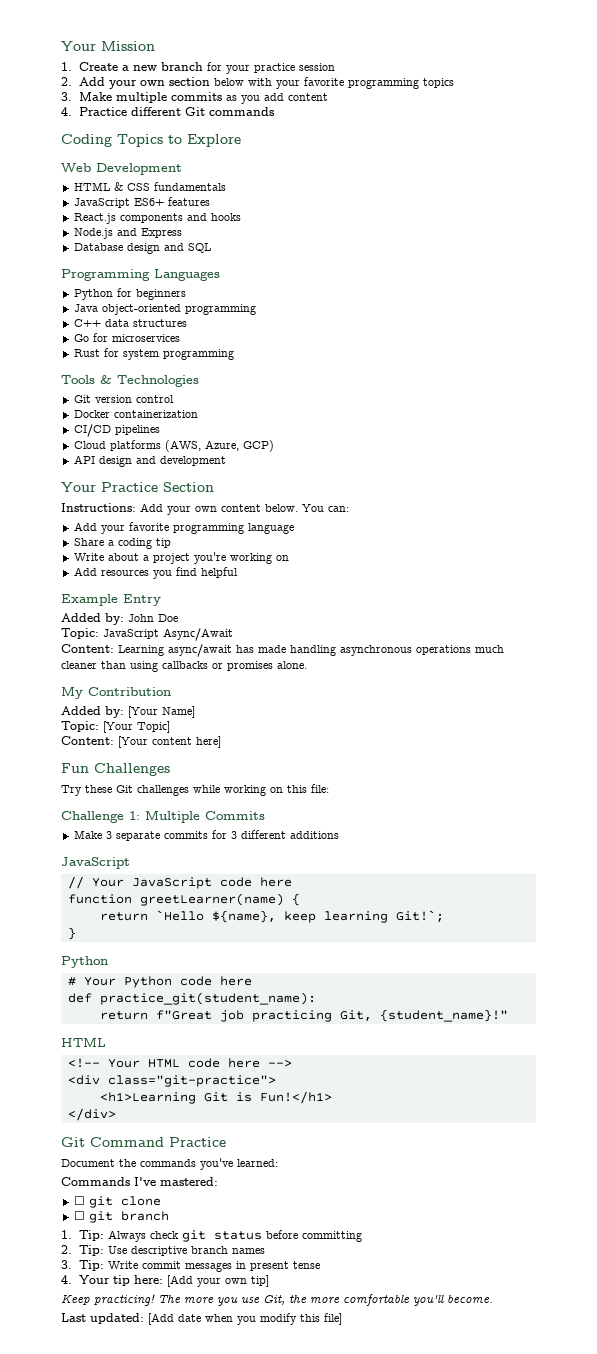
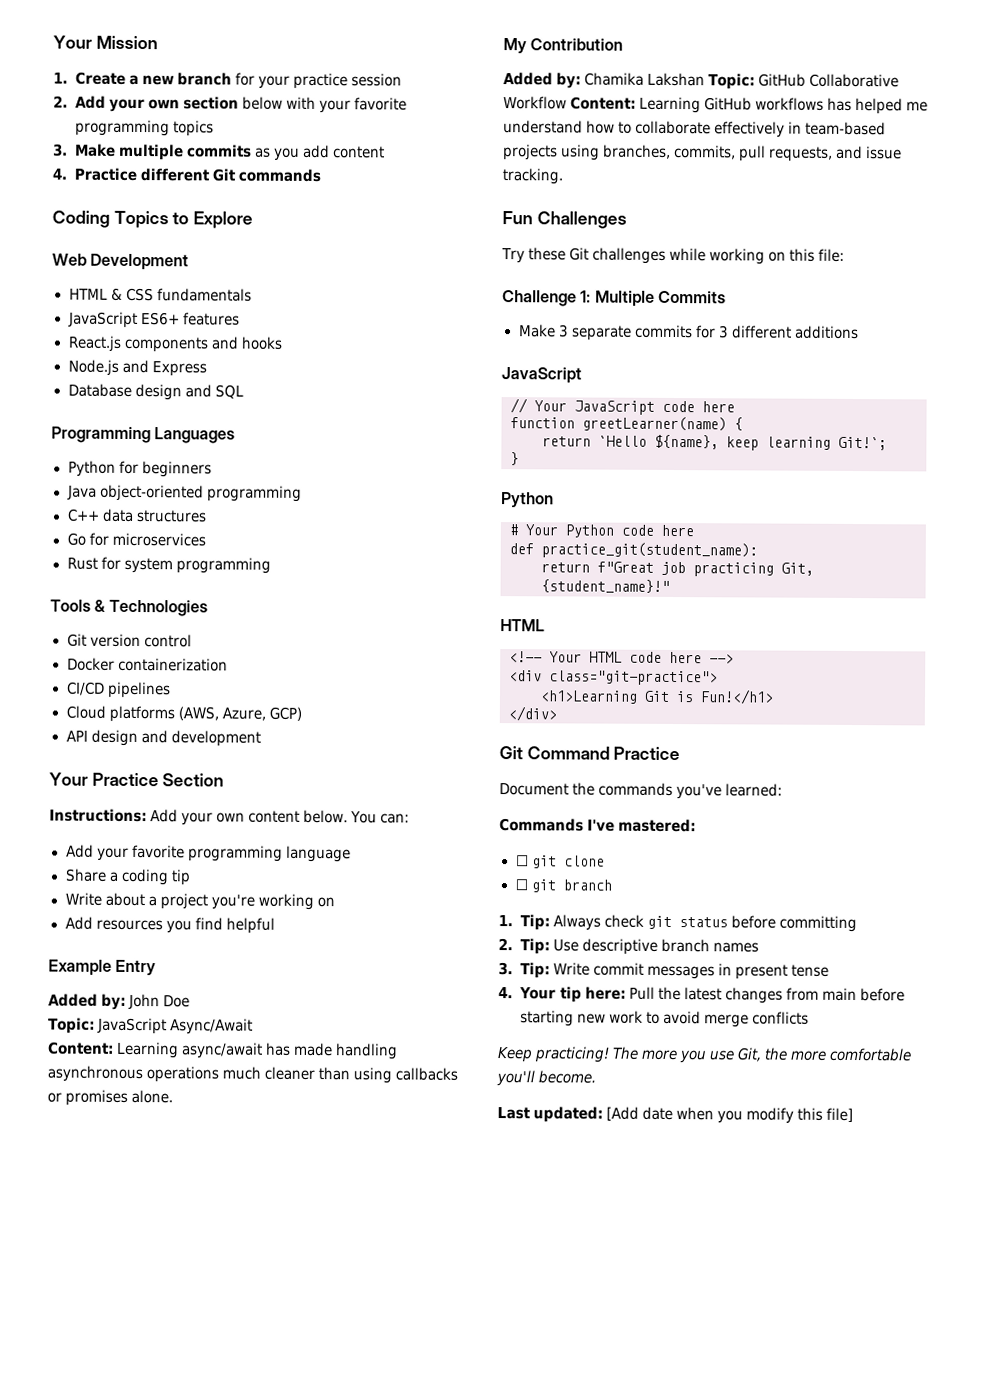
- Added by: [Your Name]
- Topic: [Your Topic]
- Content: [Your content here]
+ Added by: Chamika Lakshan Topic: GitHub Collaborative Workflow Content: Learning GitHub workflows has helped me understand how to collaborate effectively in team-based projects using branches, commits, pull requests, and issue tracking.
- 4. Your tip here: [Add your own tip]
+ 4. Your tip here: Pull the latest changes from main before starting new work to avoid merge conflicts

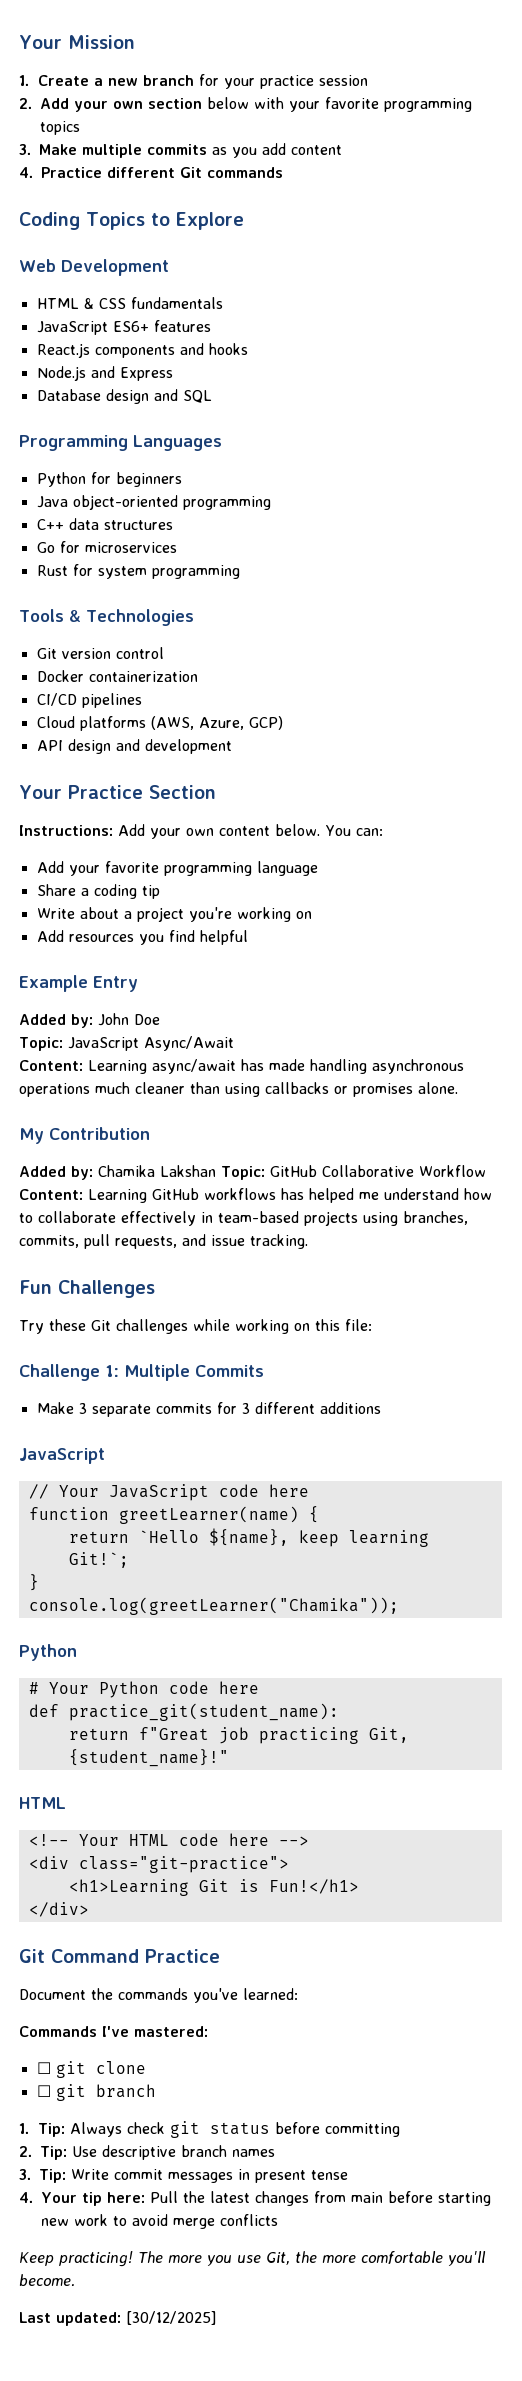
+ console.log(greetLearner("Chamika"));
- Last updated: [Add date when you modify this file]
+ Last updated: [30/12/2025]

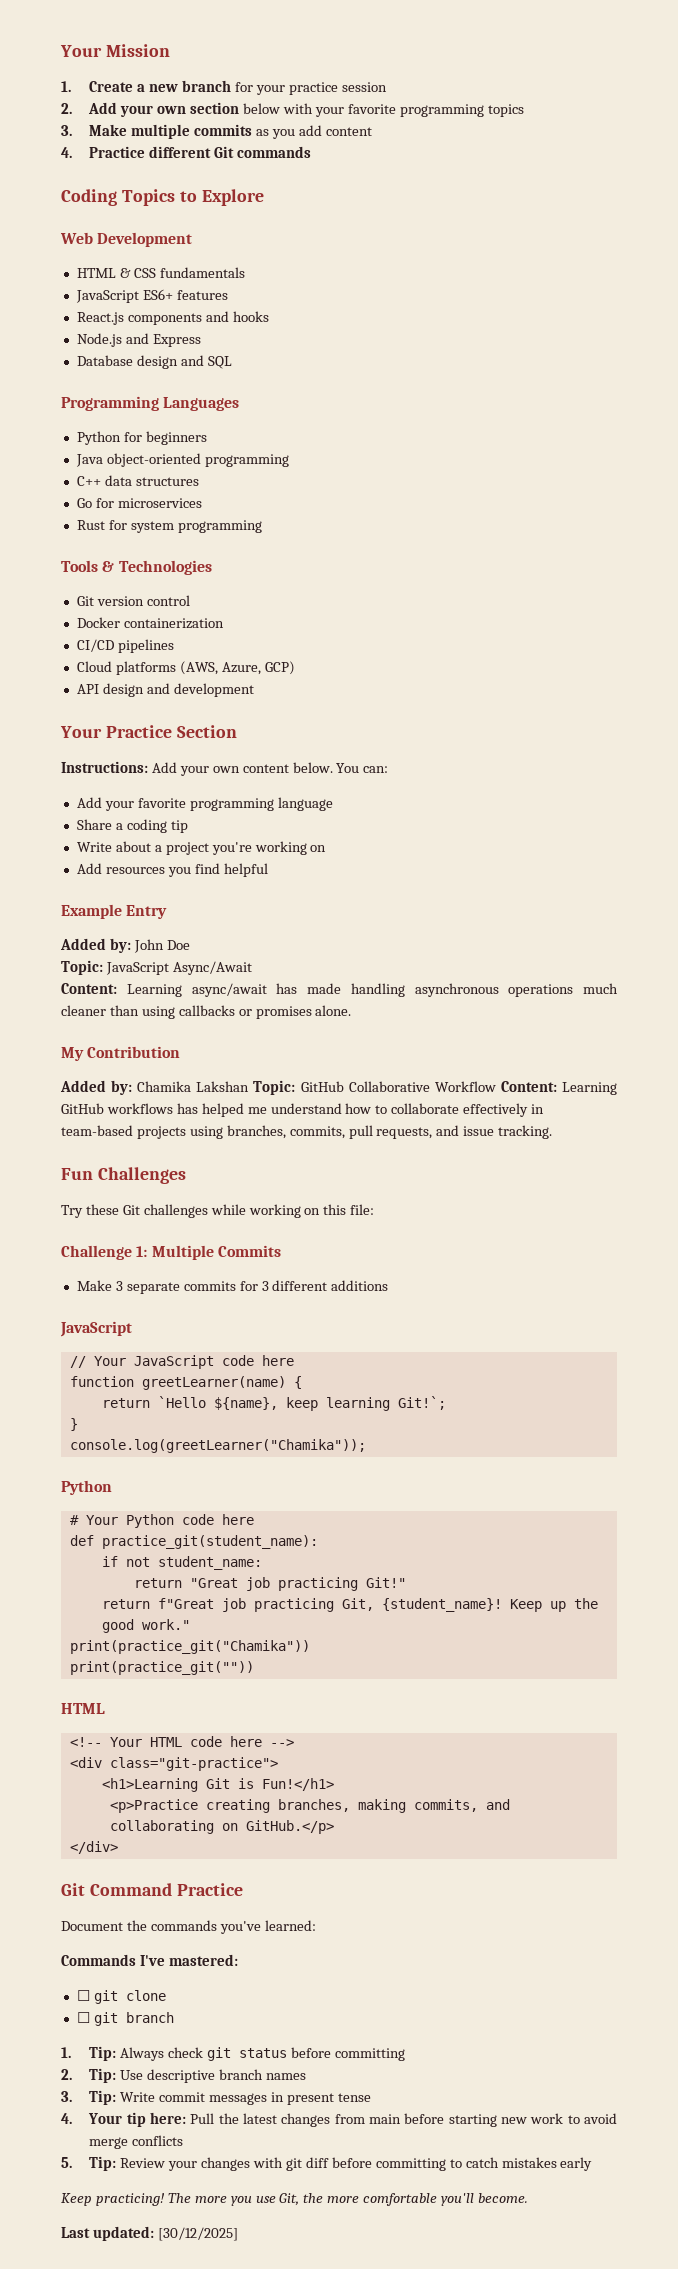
+ if not student_name:
+ return "Great job practicing Git!"
- return f"Great job practicing Git, {student_name}!"
+ return f"Great job practicing Git, {student_name}! Keep up the good work."
+ print(practice_git("Chamika"))
+ print(practice_git(""))
+ <p>Practice creating branches, making commits, and collaborating on GitHub.</p>
+ 5. Tip: Review your changes with git diff before committing to catch mistakes early

